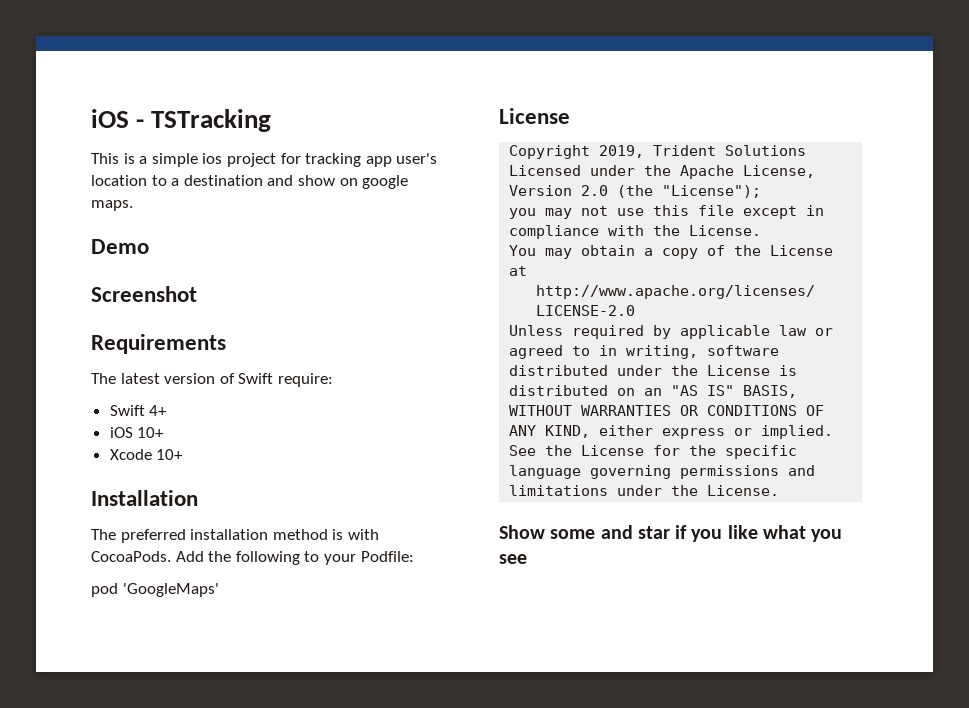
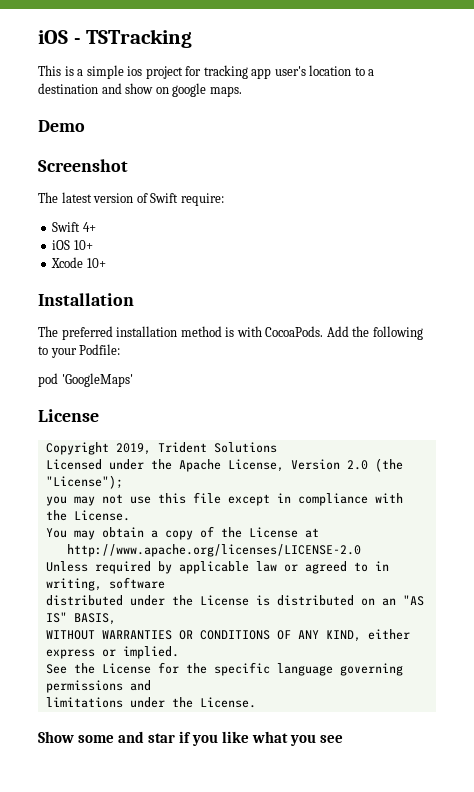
- Requirements

